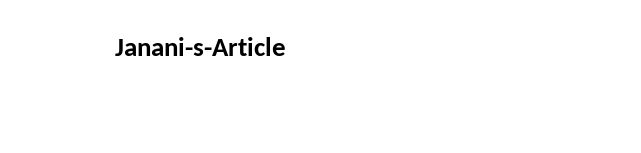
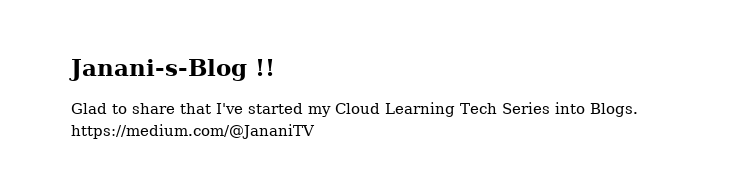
- Janani-s-Article
+ Janani-s-Blog !!
+ Glad to share that I've started my Cloud Learning Tech Series into Blogs. https://medium.com/@JananiTV

